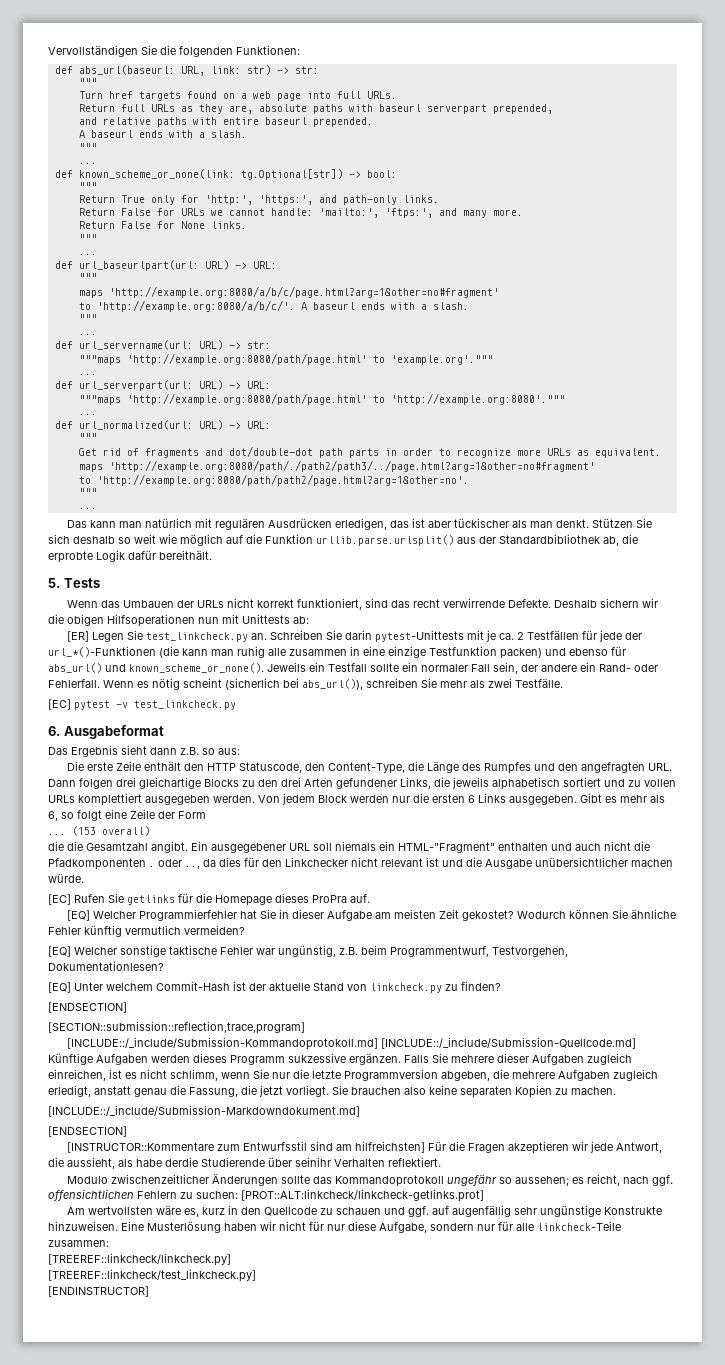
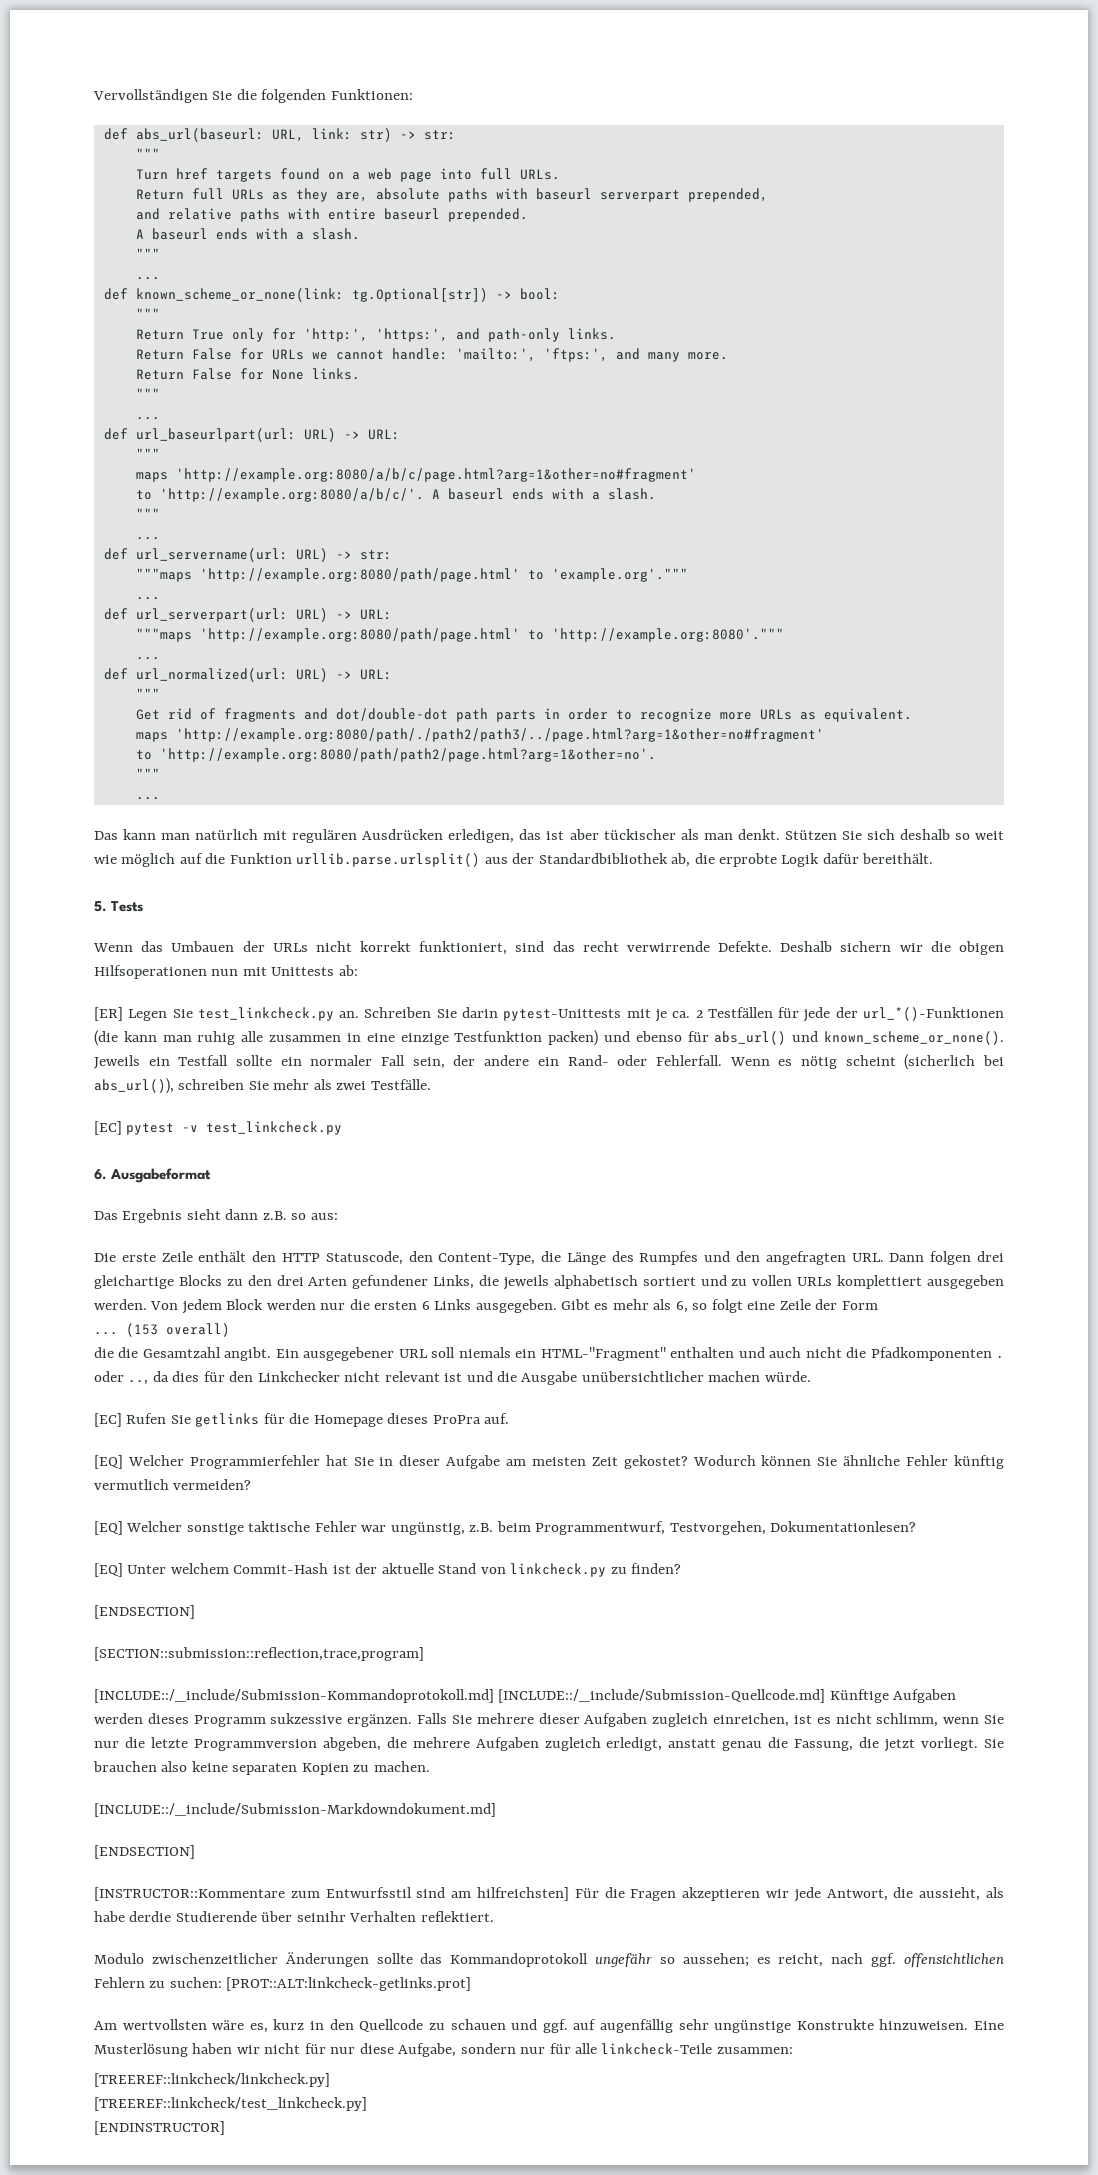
- Modulo zwischenzeitlicher Änderungen sollte das Kommandoprotokoll ungefähr so aussehen; es reicht, nach ggf. offensichtlichen Fehlern zu suchen: [PROT::ALT:linkcheck/linkcheck-getlinks.prot]
+ Modulo zwischenzeitlicher Änderungen sollte das Kommandoprotokoll ungefähr so aussehen; es reicht, nach ggf. offensichtlichen Fehlern zu suchen: [PROT::ALT:linkcheck-getlinks.prot]

